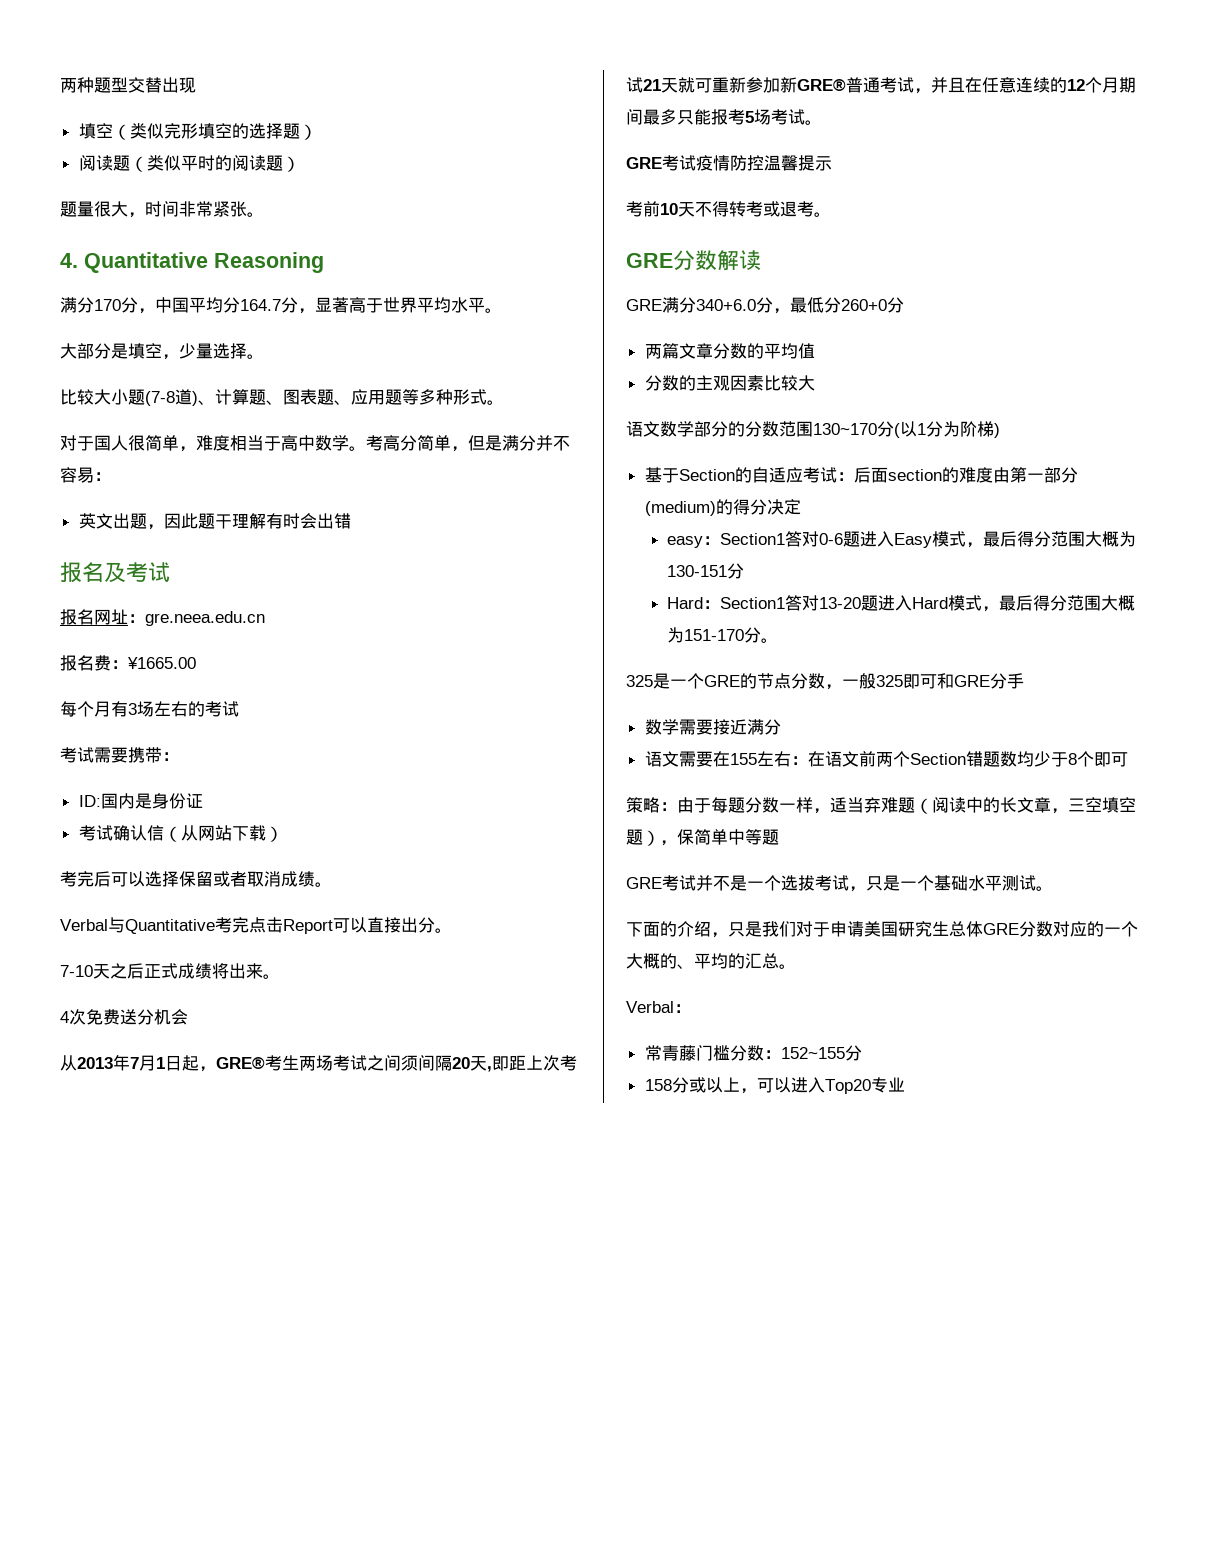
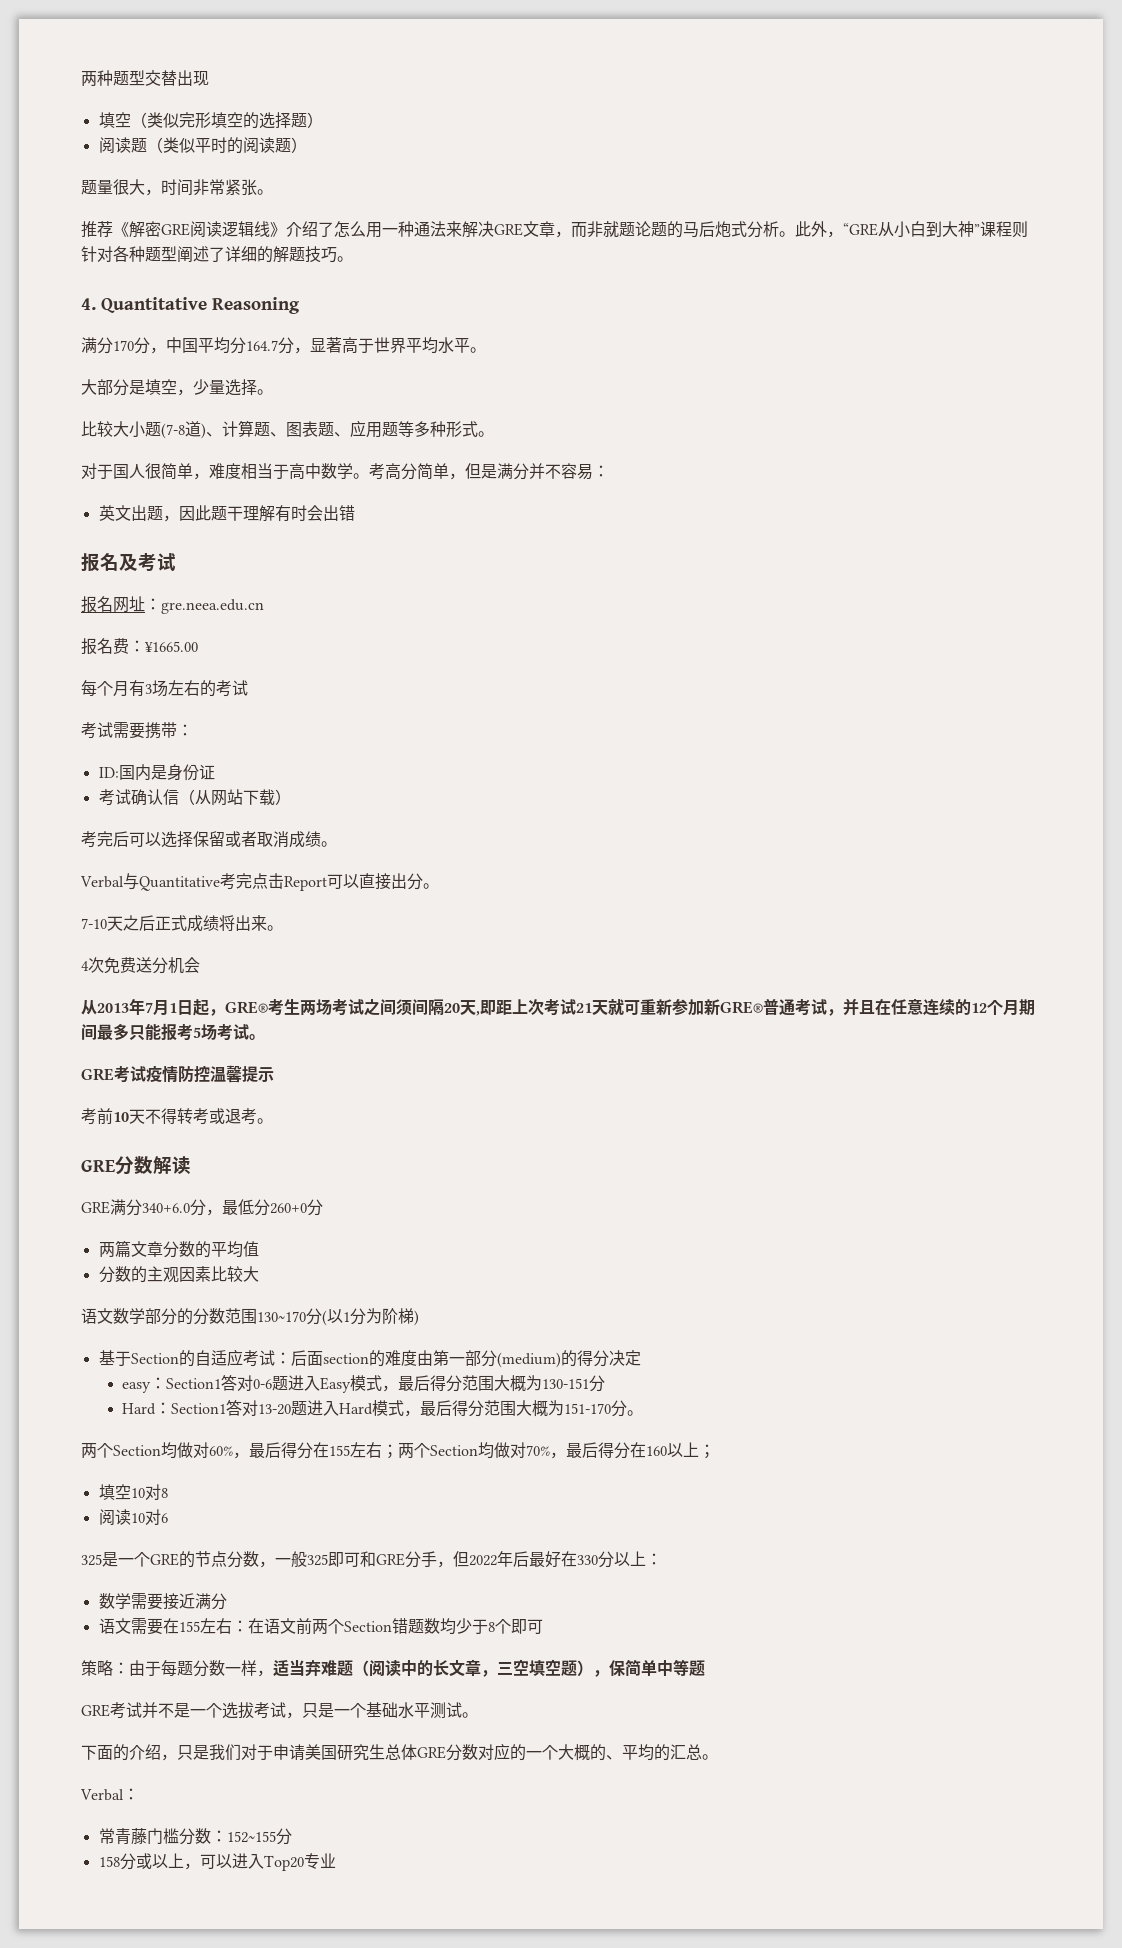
+ 推荐《解密GRE阅读逻辑线》介绍了怎么用一种通法来解决GRE文章，而非就题论题的马后炮式分析。此外，“GRE从小白到大神”课程则针对各种题型阐述了详细的解题技巧。
+ 两个Section均做对60%，最后得分在155左右；两个Section均做对70%，最后得分在160以上；
+ 填空10对8
+ 阅读10对6
- 325是一个GRE的节点分数，一般325即可和GRE分手
+ 325是一个GRE的节点分数，一般325即可和GRE分手，但2022年后最好在330分以上：

